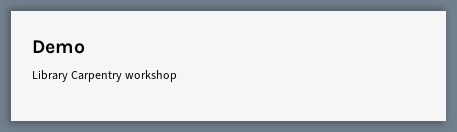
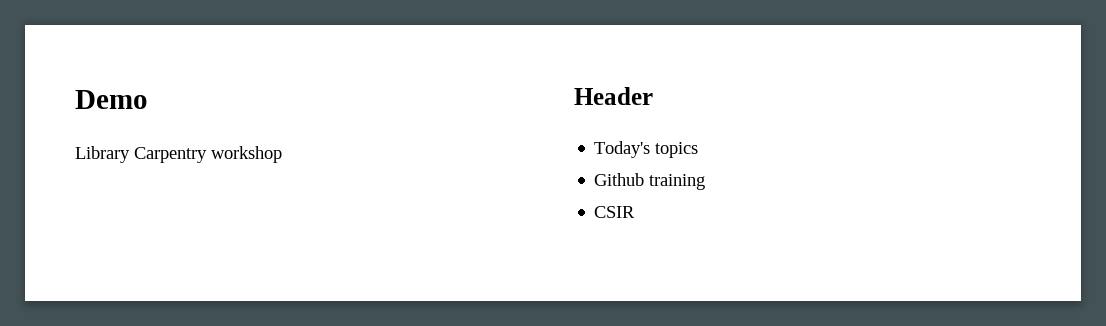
+ Header
+ Today's topics
+ Github training
+ CSIR

